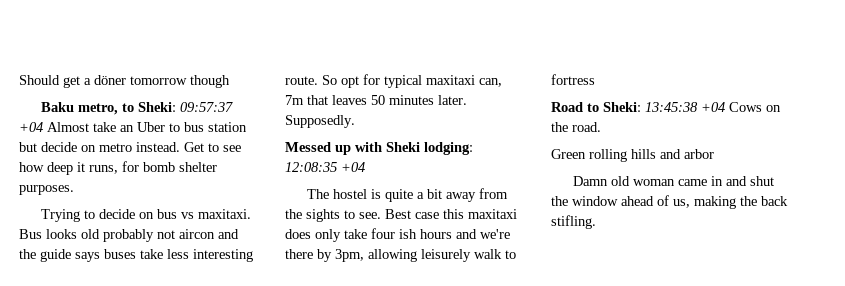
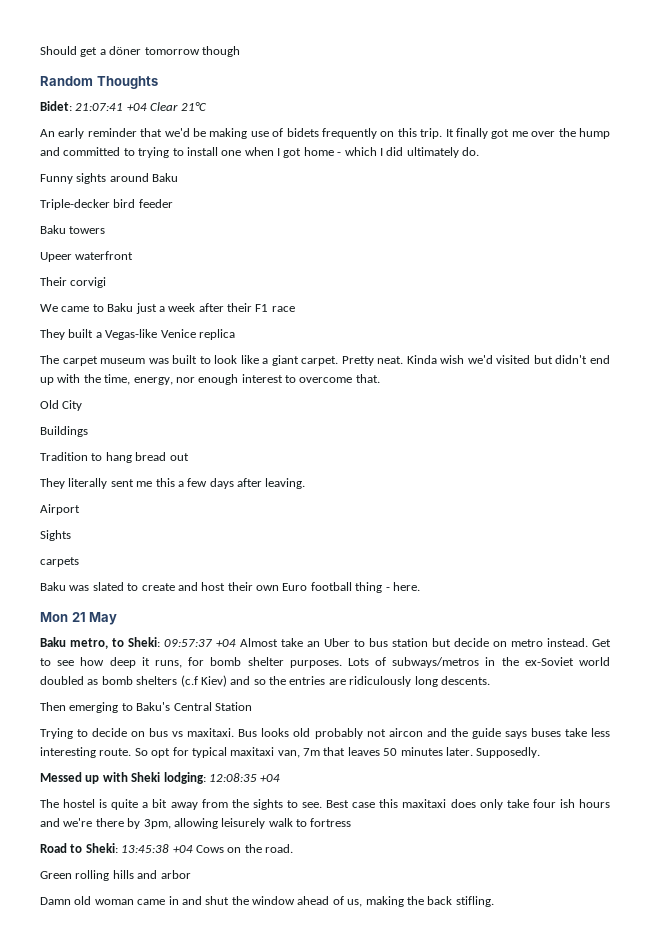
+ Random Thoughts
+ Bidet: 21:07:41 +04 Clear 21°C
+ An early reminder that we'd be making use of bidets frequently on this trip. It finally got me over the hump and committed to trying to install one when I got home - which I did ultimately do.
+ Funny sights around Baku
+ Triple-decker bird feeder
+ Baku towers
+ Upeer waterfront
+ Their corvigi
+ We came to Baku just a week after their F1 race
+ They built a Vegas-like Venice replica
+ The carpet museum was built to look like a giant carpet. Pretty neat. Kinda wish we'd visited but didn't end up with the time, energy, nor enough interest to overcome that.
+ Old City
+ Buildings
+ Tradition to hang bread out
+ They literally sent me this a few days after leaving.
+ Airport
+ Sights
+ carpets
+ Baku was slated to create and host their own Euro football thing - here.
+ Mon 21 May
+ Lots of subways/metros in the ex-Soviet world doubled as bomb shelters (c.f Kiev) and so the entries are ridiculously long descents.
+ Then emerging to Baku's Central Station
- So opt for typical maxitaxi can, 7m that leaves 50 minutes later.
+ So opt for typical maxitaxi van, 7m that leaves 50 minutes later.

